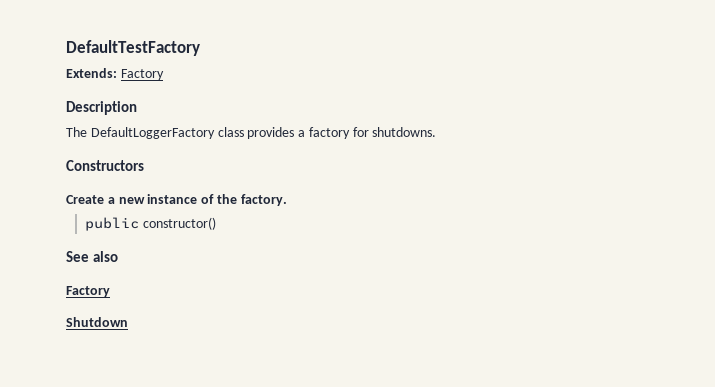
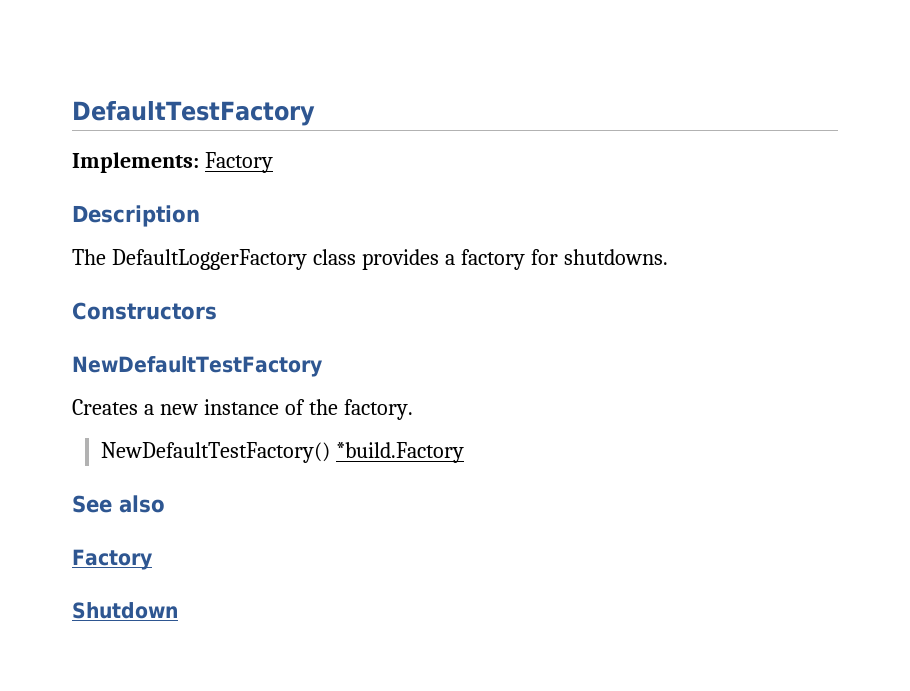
- Extends: Factory
+ Implements: Factory
- Create a new instance of the factory.
+ NewDefaultTestFactory
+ Creates a new instance of the factory.
- public constructor()
+ NewDefaultTestFactory() *build.Factory

